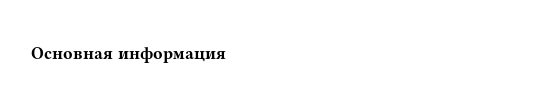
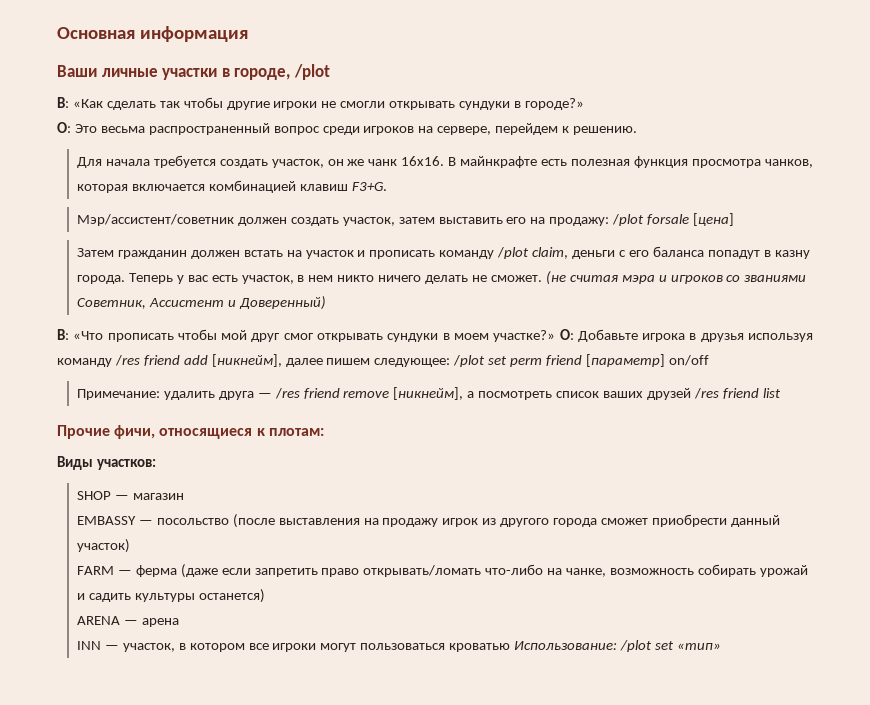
+ Ваши личные участки в городе, /plot
+ В: «Как сделать так чтобы другие игроки не смогли открывать сундуки в городе?»
+ О: Это весьма распространенный вопрос среди игроков на сервере, перейдем к решению.
+ Для начала требуется создать участок, он же чанк 16х16. В майнкрафте есть полезная функция просмотра чанков, которая включается комбинацией клавиш F3+G.
+ Мэр/ассистент/советник должен создать участок, затем выставить его на продажу: /plot forsale [цена]
+ Затем гражданин должен встать на участок и прописать команду /plot claim, деньги с его баланса попадут в казну города. Теперь у вас есть участок, в нем никто ничего делать не сможет. (не считая мэра и игроков со званиями Советник, Ассистент и Доверенный)
+ В: «Что прописать чтобы мой друг смог открывать сундуки в моем участке?» О: Добавьте игрока в друзья используя команду /res friend add [никнейм], далее пишем следующее: /plot set perm friend [параметр] on/off
+ Примечание: удалить друга — /res friend remove [никнейм], а посмотреть список ваших друзей /res friend list
+ Прочие фичи, относящиеся к плотам:
+ Виды участков:
+ SHOP — магазин
+ EMBASSY — посольство (после выставления на продажу игрок из другого города сможет приобрести данный участок)
+ FARM — ферма (даже если запретить право открывать/ломать что-либо на чанке, возможность собирать урожай и садить культуры останется)
+ ARENA — арена
+ INN — участок, в котором все игроки могут пользоваться кроватью Использование: /plot set «тип»

